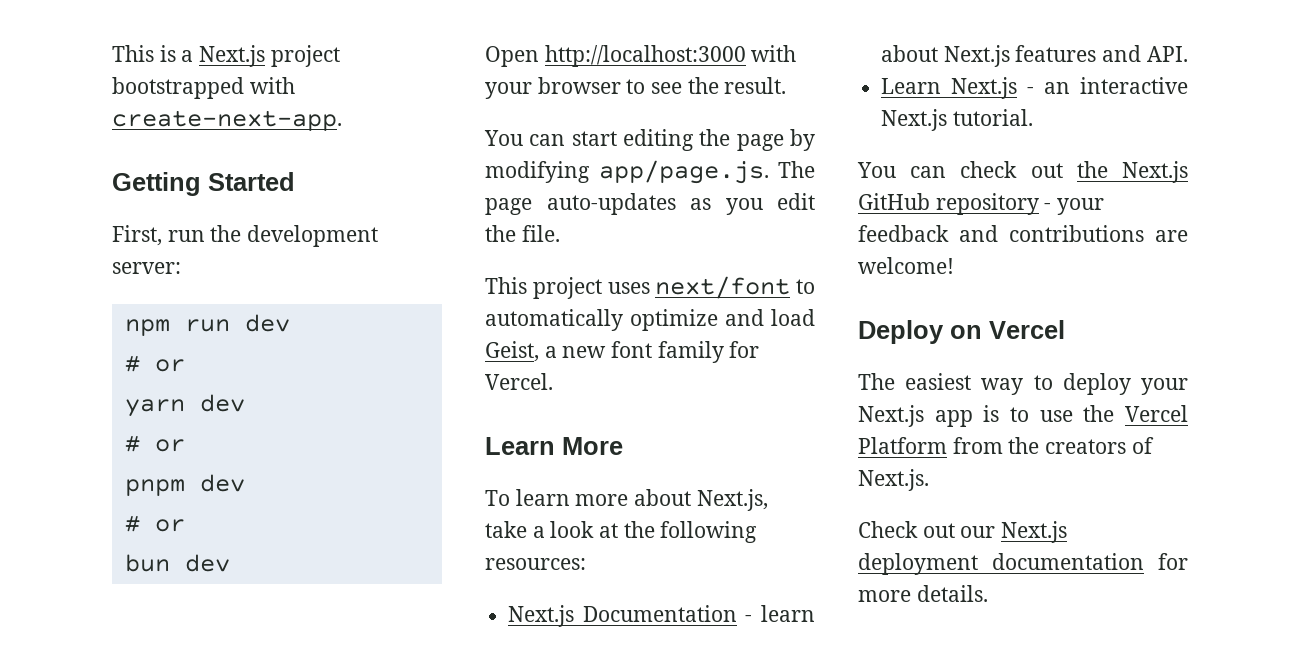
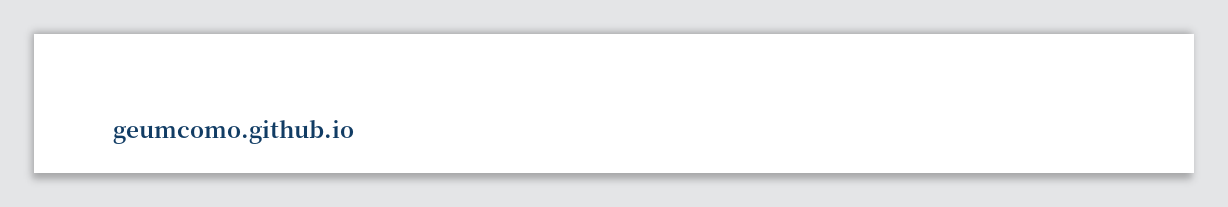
- This is a Next.js project bootstrapped with create-next-app.
- Getting Started
- First, run the development server:
- npm run dev
- # or
- yarn dev
- # or
- pnpm dev
- # or
- bun dev
- Open http://localhost:3000 with your browser to see the result.
- You can start editing the page by modifying app/page.js. The page auto-updates as you edit the file.
- This project uses next/font to automatically optimize and load Geist, a new font family for Vercel.
- Learn More
- To learn more about Next.js, take a look at the following resources:
- Next.js Documentation - learn about Next.js features and API.
- Learn Next.js - an interactive Next.js tutorial.
- You can check out the Next.js GitHub repository - your feedback and contributions are welcome!
- Deploy on Vercel
- The easiest way to deploy your Next.js app is to use the Vercel Platform from the creators of Next.js.
- Check out our Next.js deployment documentation for more details.
+ geumcomo.github.io

